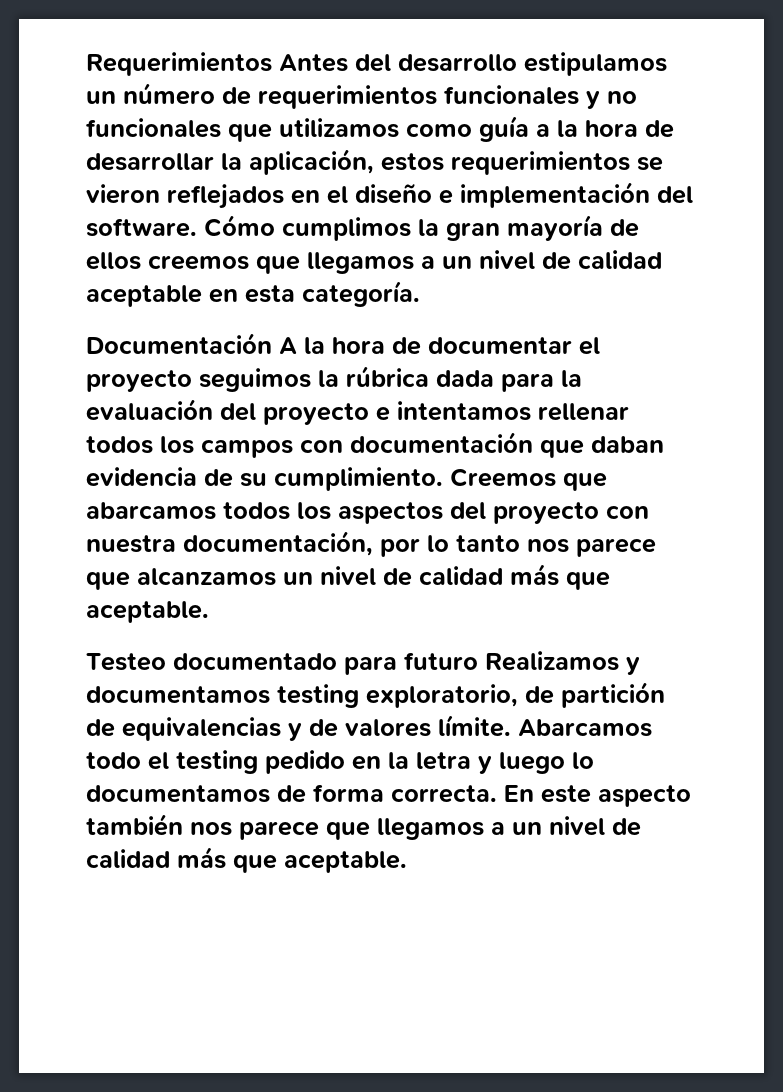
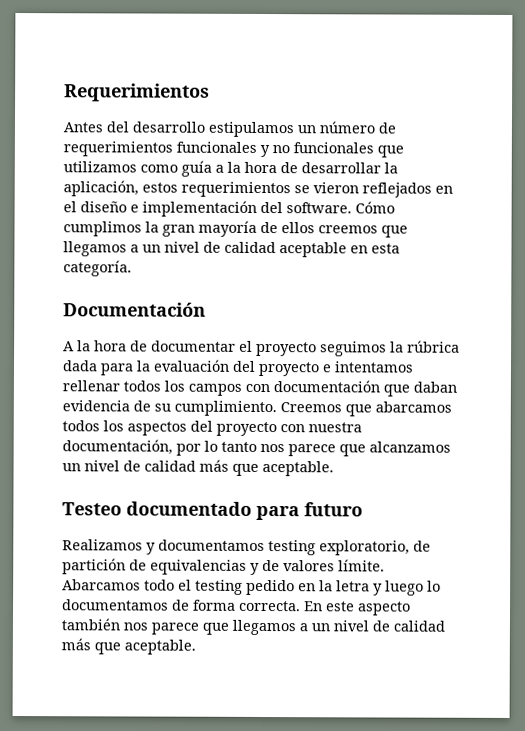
- Requerimientos Antes del desarrollo estipulamos un número de requerimientos funcionales y no funcionales que utilizamos como guía a la hora de desarrollar la aplicación, estos requerimientos se vieron reflejados en el diseño e implementación del software.
+ Requerimientos
+ Antes del desarrollo estipulamos un número de requerimientos funcionales y no funcionales que utilizamos como guía a la hora de desarrollar la aplicación, estos requerimientos se vieron reflejados en el diseño e implementación del software.
- Documentación A la hora de documentar el proyecto seguimos la rúbrica dada para la evaluación del proyecto e intentamos rellenar todos los campos con documentación que daban evidencia de su cumplimiento.
+ Documentación
+ A la hora de documentar el proyecto seguimos la rúbrica dada para la evaluación del proyecto e intentamos rellenar todos los campos con documentación que daban evidencia de su cumplimiento.
- Testeo documentado para futuro Realizamos y documentamos testing exploratorio, de partición de equivalencias y de valores límite.
+ Testeo documentado para futuro
+ Realizamos y documentamos testing exploratorio, de partición de equivalencias y de valores límite.

